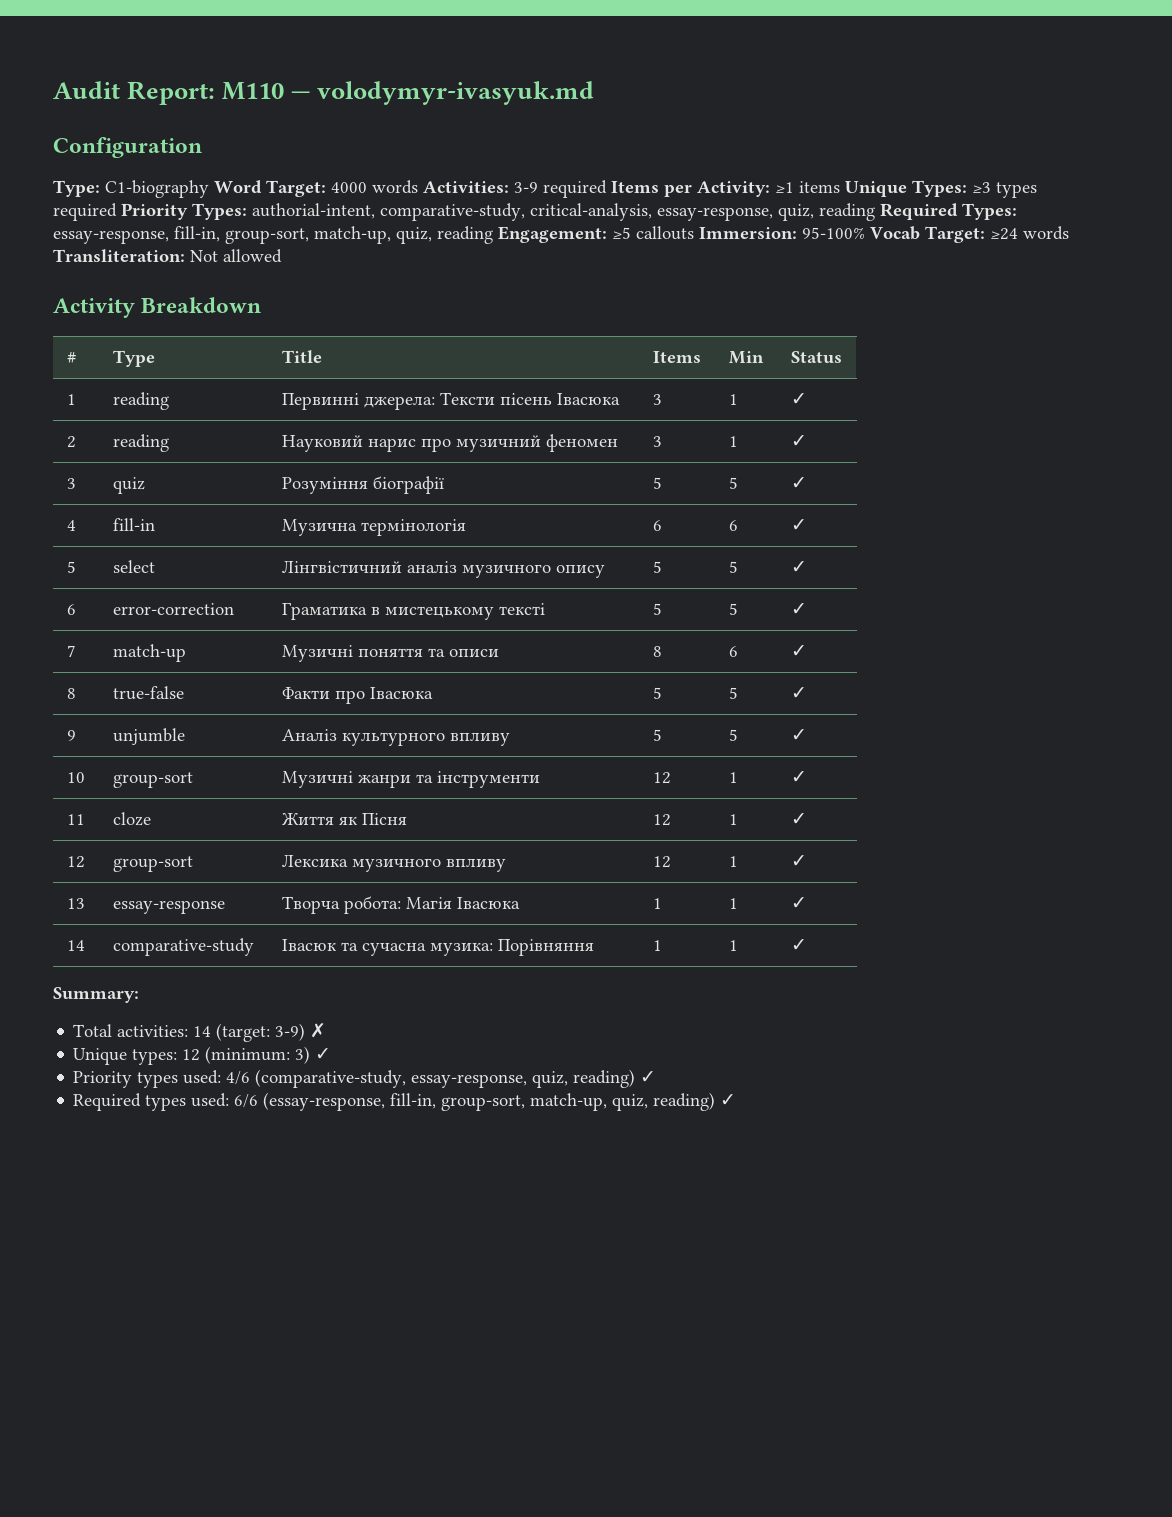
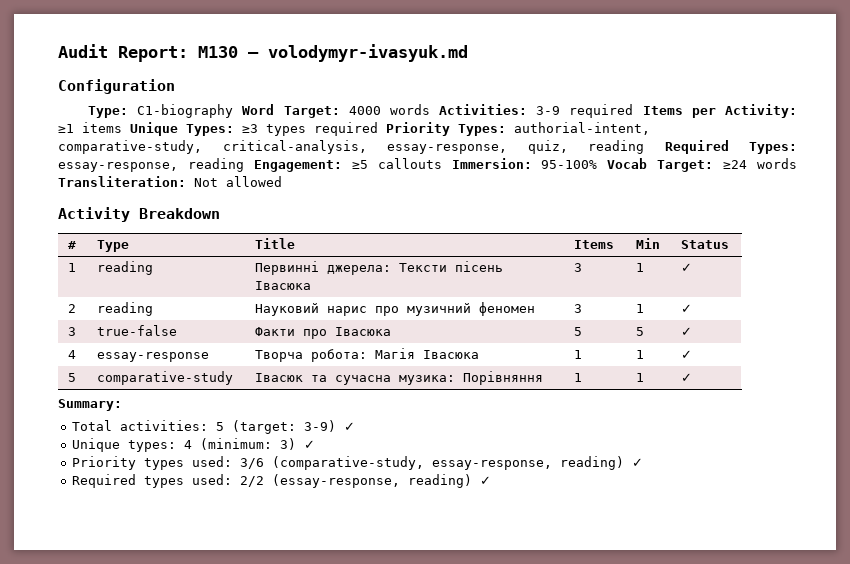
- Audit Report: M110 — volodymyr-ivasyuk.md
+ Audit Report: M130 — volodymyr-ivasyuk.md
- Type: C1-biography Word Target: 4000 words Activities: 3-9 required Items per Activity: ≥1 items Unique Types: ≥3 types required Priority Types: authorial-intent, comparative-study, critical-analysis, essay-response, quiz, reading Required Types: essay-response, fill-in, group-sort, match-up, quiz, reading Engagement: ≥5 callouts Immersion: 95-100% Vocab Target: ≥24 words Transliteration: Not allowed
+ Type: C1-biography Word Target: 4000 words Activities: 3-9 required Items per Activity: ≥1 items Unique Types: ≥3 types required Priority Types: authorial-intent, comparative-study, critical-analysis, essay-response, quiz, reading Required Types: essay-response, reading Engagement: ≥5 callouts Immersion: 95-100% Vocab Target: ≥24 words Transliteration: Not allowed
- 3 | quiz | Розуміння біографії | 5 | 5 | ✓
- 4 | fill-in | Музична термінологія | 6 | 6 | ✓
- 5 | select | Лінгвістичний аналіз музичного опису | 5 | 5 | ✓
- 6 | error-correction | Граматика в мистецькому тексті | 5 | 5 | ✓
- 7 | match-up | Музичні поняття та описи | 8 | 6 | ✓
- 8 | true-false | Факти про Івасюка | 5 | 5 | ✓
+ 3 | true-false | Факти про Івасюка | 5 | 5 | ✓
- 9 | unjumble | Аналіз культурного впливу | 5 | 5 | ✓
- 10 | group-sort | Музичні жанри та інструменти | 12 | 1 | ✓
- 11 | cloze | Життя як Пісня | 12 | 1 | ✓
- 12 | group-sort | Лексика музичного впливу | 12 | 1 | ✓
- 13 | essay-response | Творча робота: Магія Івасюка | 1 | 1 | ✓
+ 4 | essay-response | Творча робота: Магія Івасюка | 1 | 1 | ✓
- 14 | comparative-study | Івасюк та сучасна музика: Порівняння | 1 | 1 | ✓
+ 5 | comparative-study | Івасюк та сучасна музика: Порівняння | 1 | 1 | ✓
- Total activities: 14 (target: 3-9) ✗
+ Total activities: 5 (target: 3-9) ✓
- Unique types: 12 (minimum: 3) ✓
+ Unique types: 4 (minimum: 3) ✓
- Priority types used: 4/6 (comparative-study, essay-response, quiz, reading) ✓
+ Priority types used: 3/6 (comparative-study, essay-response, reading) ✓
- Required types used: 6/6 (essay-response, fill-in, group-sort, match-up, quiz, reading) ✓
+ Required types used: 2/2 (essay-response, reading) ✓

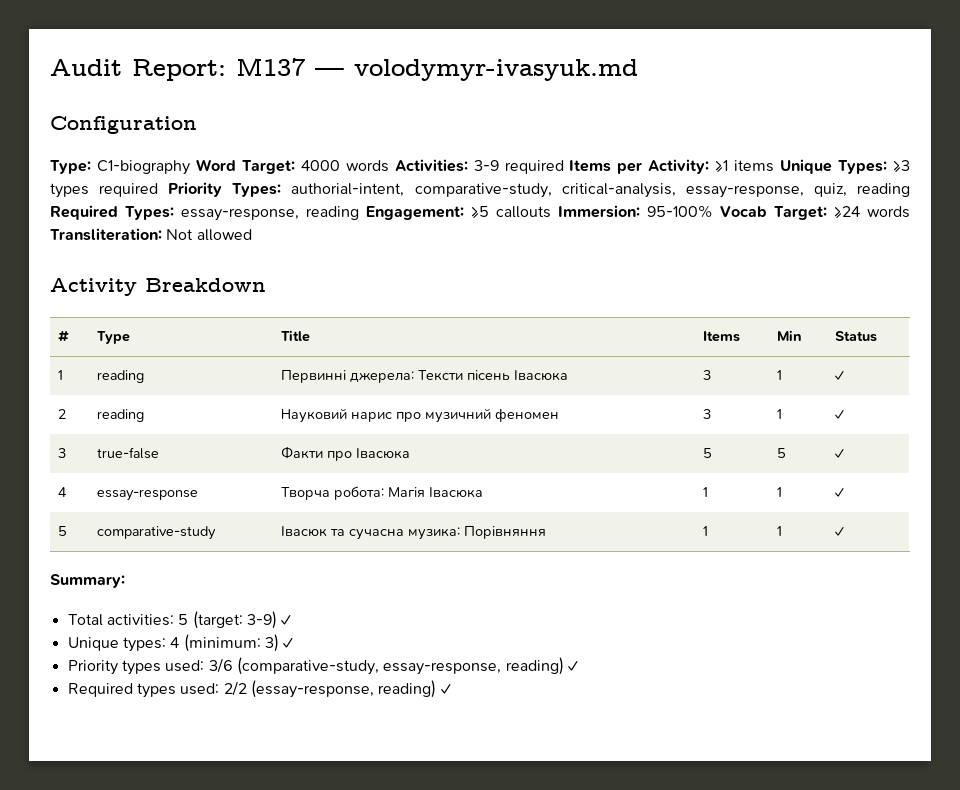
- Audit Report: M130 — volodymyr-ivasyuk.md
+ Audit Report: M137 — volodymyr-ivasyuk.md

